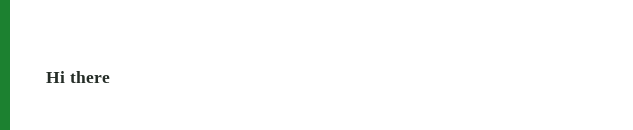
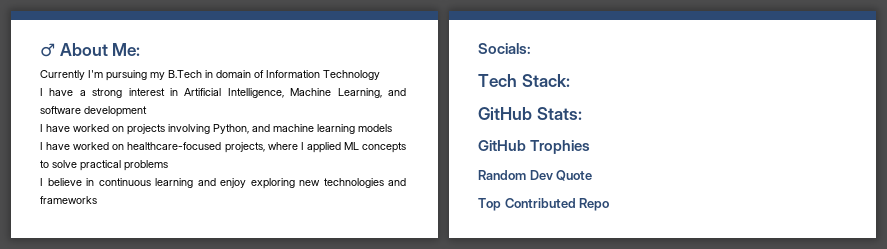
- Hi there
+ ♂ About Me:
+ Currently I'm pursuing my B.Tech in domain of Information Technology
+ I have a strong interest in Artificial Intelligence, Machine Learning, and software development
+ I have worked on projects involving Python, and machine learning models
+ I have worked on healthcare-focused projects, where I applied ML concepts to solve practical problems
+ I believe in continuous learning and enjoy exploring new technologies and frameworks
+ Socials:
+ Tech Stack:
+ GitHub Stats:
+ GitHub Trophies
+ Random Dev Quote
+ Top Contributed Repo

